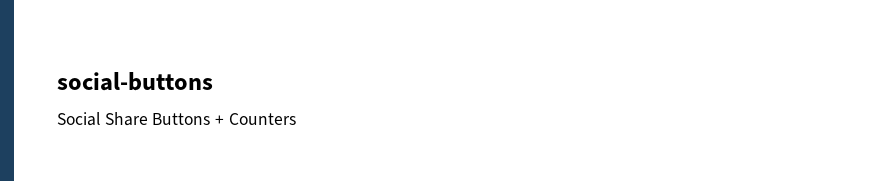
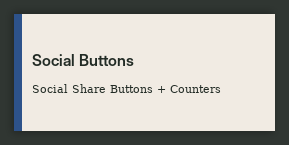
- social-buttons
+ Social Buttons

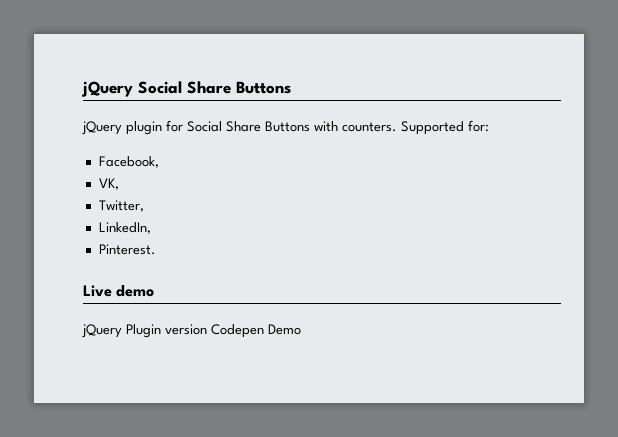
- Social Buttons
- Social Share Buttons + Counters
+ jQuery Social Share Buttons
+ jQuery plugin for Social Share Buttons with counters. Supported for:
+ Facebook,
+ VK,
+ Twitter,
+ LinkedIn,
+ Pinterest.
+ Live demo
+ jQuery Plugin version Codepen Demo

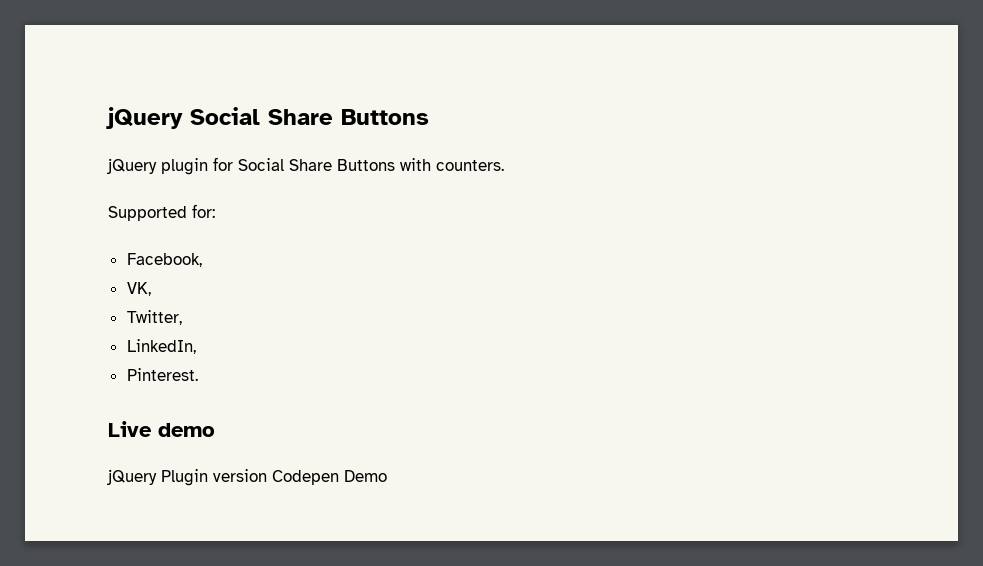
- jQuery plugin for Social Share Buttons with counters. Supported for:
+ jQuery plugin for Social Share Buttons with counters.
+ Supported for:

